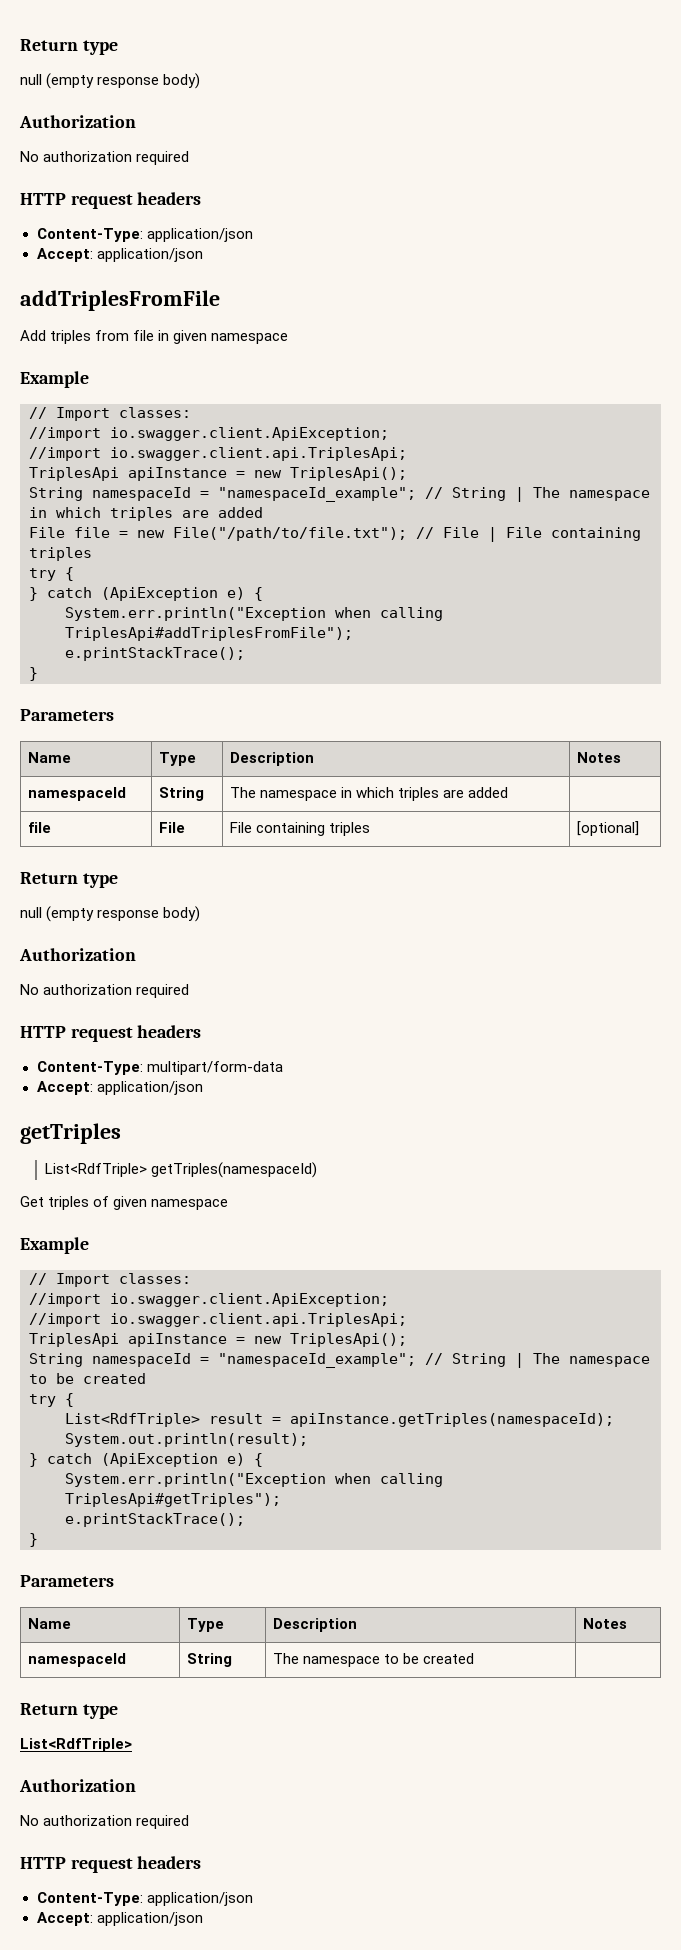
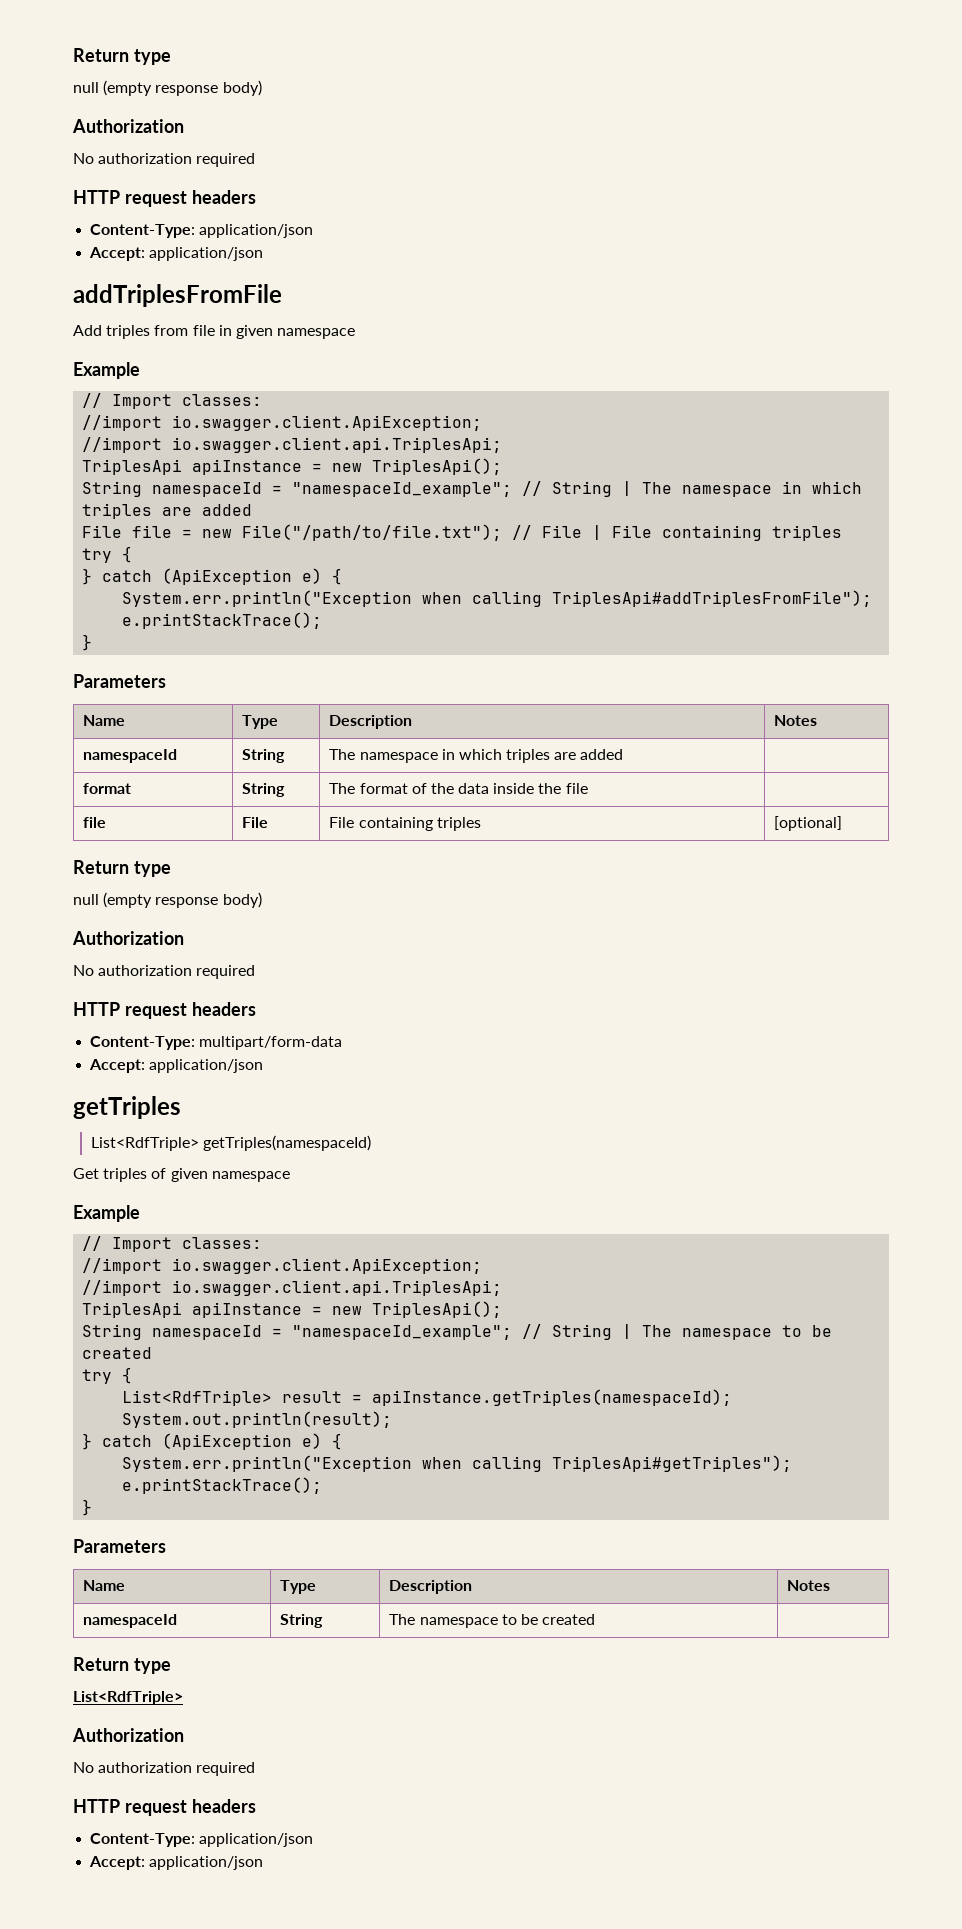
+ format | String | The format of the data inside the file |

